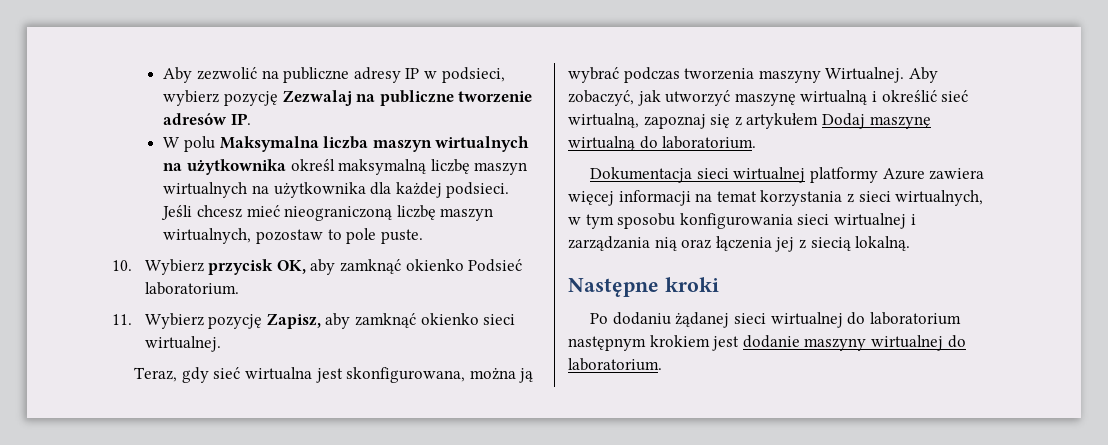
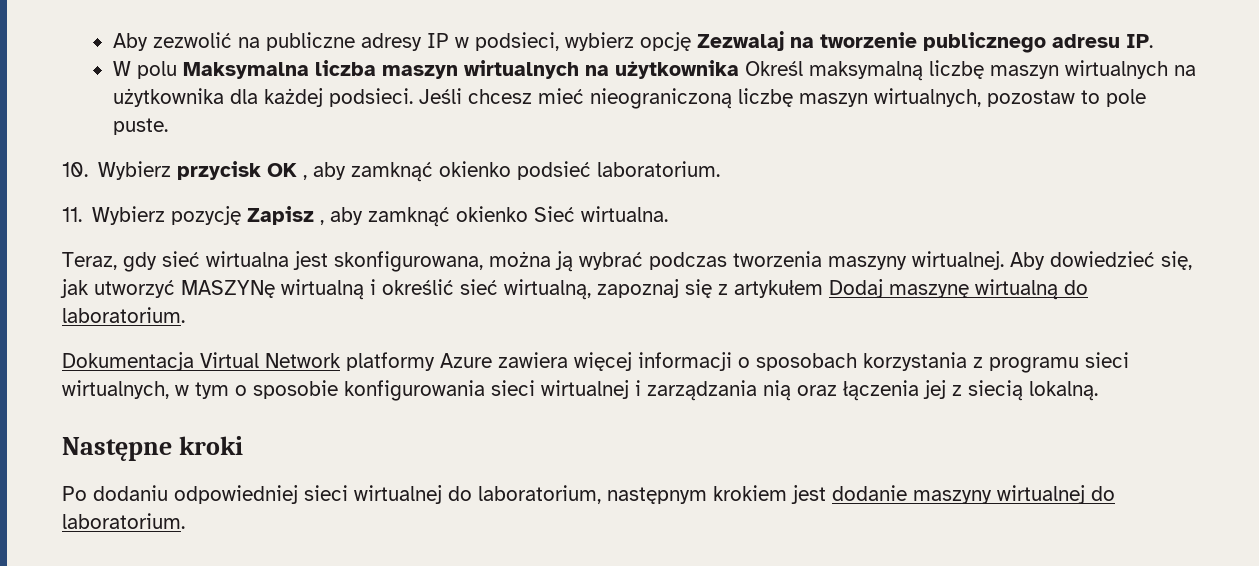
- Aby zezwolić na publiczne adresy IP w podsieci, wybierz pozycję Zezwalaj na publiczne tworzenie adresów IP.
+ Aby zezwolić na publiczne adresy IP w podsieci, wybierz opcję Zezwalaj na tworzenie publicznego adresu IP.
- W polu Maksymalna liczba maszyn wirtualnych na użytkownika określ maksymalną liczbę maszyn wirtualnych na użytkownika dla każdej podsieci.
+ W polu Maksymalna liczba maszyn wirtualnych na użytkownika Określ maksymalną liczbę maszyn wirtualnych na użytkownika dla każdej podsieci.
- 10. Wybierz przycisk OK, aby zamknąć okienko Podsieć laboratorium.
+ 10. Wybierz przycisk OK , aby zamknąć okienko podsieć laboratorium.
- 11. Wybierz pozycję Zapisz, aby zamknąć okienko sieci wirtualnej.
+ 11. Wybierz pozycję Zapisz , aby zamknąć okienko Sieć wirtualna.
- Teraz, gdy sieć wirtualna jest skonfigurowana, można ją wybrać podczas tworzenia maszyny Wirtualnej. Aby zobaczyć, jak utworzyć maszynę wirtualną i określić sieć wirtualną, zapoznaj się z artykułem Dodaj maszynę wirtualną do laboratorium.
+ Teraz, gdy sieć wirtualna jest skonfigurowana, można ją wybrać podczas tworzenia maszyny wirtualnej. Aby dowiedzieć się, jak utworzyć MASZYNę wirtualną i określić sieć wirtualną, zapoznaj się z artykułem Dodaj maszynę wirtualną do laboratorium.
- Dokumentacja sieci wirtualnej platformy Azure zawiera więcej informacji na temat korzystania z sieci wirtualnych, w tym sposobu konfigurowania sieci wirtualnej i zarządzania nią oraz łączenia jej z siecią lokalną.
+ Dokumentacja Virtual Network platformy Azure zawiera więcej informacji o sposobach korzystania z programu sieci wirtualnych, w tym o sposobie konfigurowania sieci wirtualnej i zarządzania nią oraz łączenia jej z siecią lokalną.
- Po dodaniu żądanej sieci wirtualnej do laboratorium następnym krokiem jest dodanie maszyny wirtualnej do laboratorium.
+ Po dodaniu odpowiedniej sieci wirtualnej do laboratorium, następnym krokiem jest dodanie maszyny wirtualnej do laboratorium.

